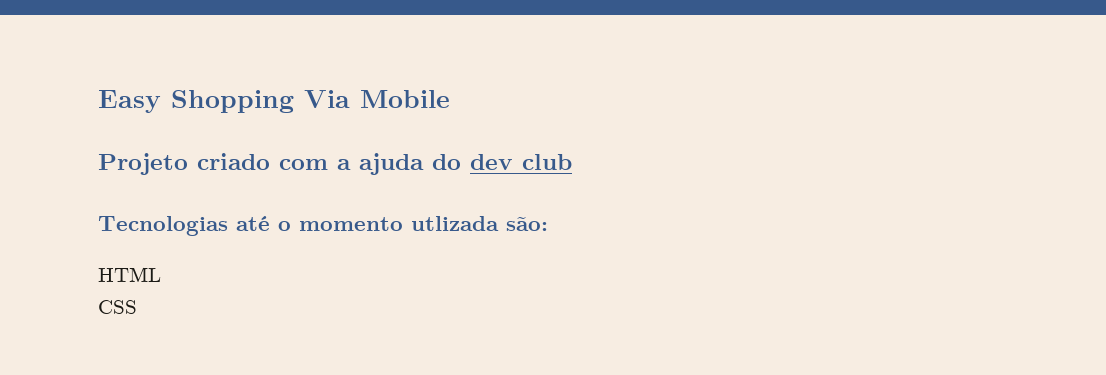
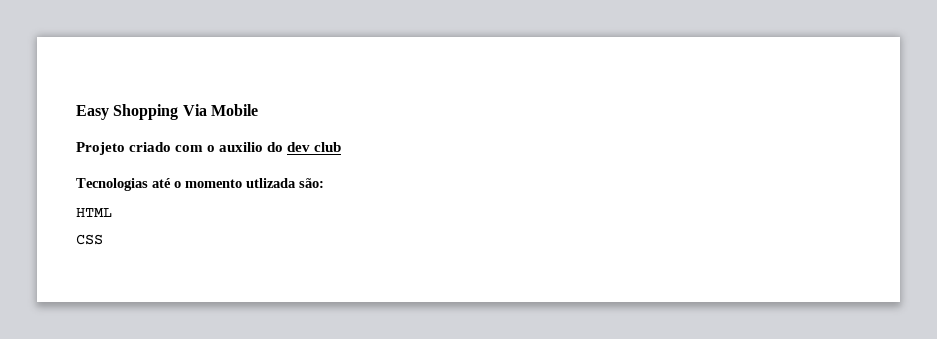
- Projeto criado com a ajuda do dev club
+ Projeto criado com o auxilio do dev club

